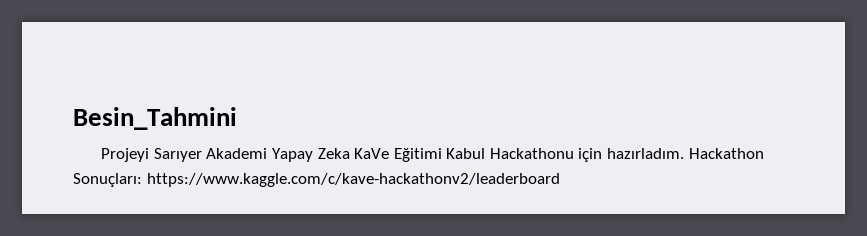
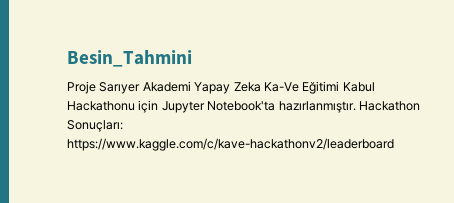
- Projeyi Sarıyer Akademi Yapay Zeka KaVe Eğitimi Kabul Hackathonu için hazırladım.
+ Proje Sarıyer Akademi Yapay Zeka Ka-Ve Eğitimi Kabul Hackathonu için Jupyter Notebook'ta hazırlanmıştır.

